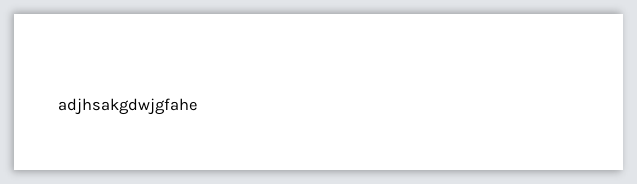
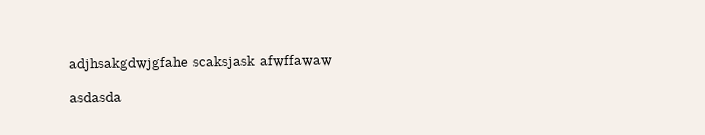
- adjhsakgdwjgfahe
+ adjhsakgdwjgfahe scaksjask afwffawaw
+ asdasda

